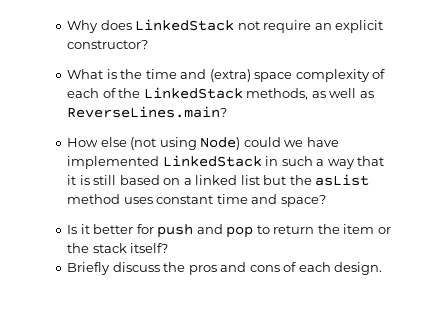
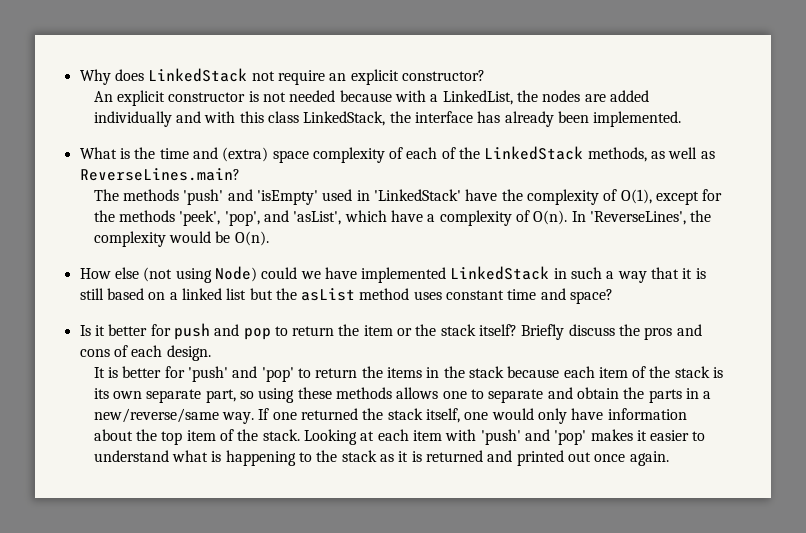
+ An explicit constructor is not needed because with a LinkedList, the nodes are added individually and with this class LinkedStack, the interface has already been implemented.
+ The methods 'push' and 'isEmpty' used in 'LinkedStack' have the complexity of O(1), except for the methods 'peek', 'pop', and 'asList', which have a complexity of O(n). In 'ReverseLines', the complexity would be O(n).
- Is it better for push and pop to return the item or the stack itself?
- Briefly discuss the pros and cons of each design.
+ Is it better for push and pop to return the item or the stack itself? Briefly discuss the pros and cons of each design.
+ It is better for 'push' and 'pop' to return the items in the stack because each item of the stack is its own separate part, so using these methods allows one to separate and obtain the parts in a new/reverse/same way. If one returned the stack itself, one would only have information about the top item of the stack. Looking at each item with 'push' and 'pop' makes it easier to understand what is happening to the stack as it is returned and printed out once again.

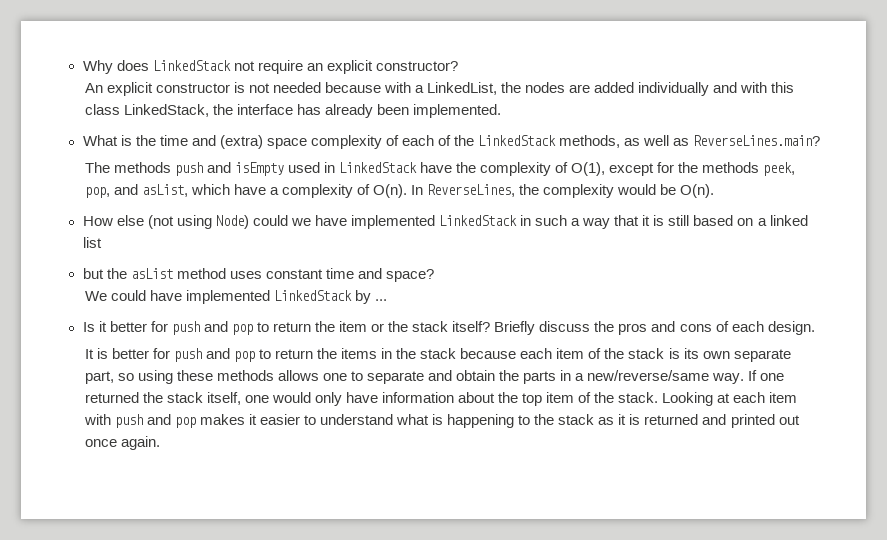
- The methods 'push' and 'isEmpty' used in 'LinkedStack' have the complexity of O(1), except for the methods 'peek', 'pop', and 'asList', which have a complexity of O(n).
+ The methods push and isEmpty used in LinkedStack have the complexity of O(1), except for the methods peek, pop, and asList, which have a complexity of O(n).
- In 'ReverseLines', the complexity would be O(n).
+ In ReverseLines, the complexity would be O(n).
- How else (not using Node) could we have implemented LinkedStack in such a way that it is still based on a linked list but the asList method uses constant time and space?
+ How else (not using Node) could we have implemented LinkedStack in such a way that it is still based on a linked list
+ but the asList method uses constant time and space?
+ We could have implemented LinkedStack by ...
- It is better for 'push' and 'pop' to return the items in the stack because each item of the stack is its own separate part, so using these methods allows one to separate and obtain the parts in a new/reverse/same way.
+ It is better for push and pop to return the items in the stack because each item of the stack is its own separate part, so using these methods allows one to separate and obtain the parts in a new/reverse/same way.
- Looking at each item with 'push' and 'pop' makes it easier to understand what is happening to the stack as it is returned and printed out once again.
+ Looking at each item with push and pop makes it easier to understand what is happening to the stack as it is returned and printed out once again.

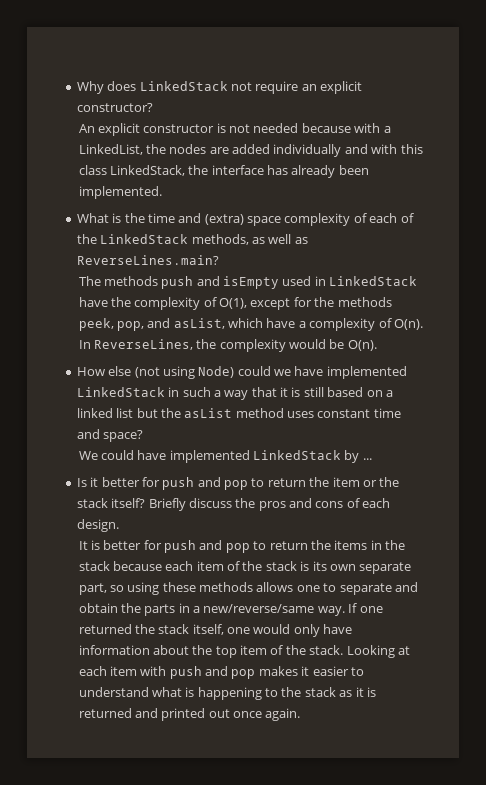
- How else (not using Node) could we have implemented LinkedStack in such a way that it is still based on a linked list
- but the asList method uses constant time and space?
+ How else (not using Node) could we have implemented LinkedStack in such a way that it is still based on a linked list but the asList method uses constant time and space?

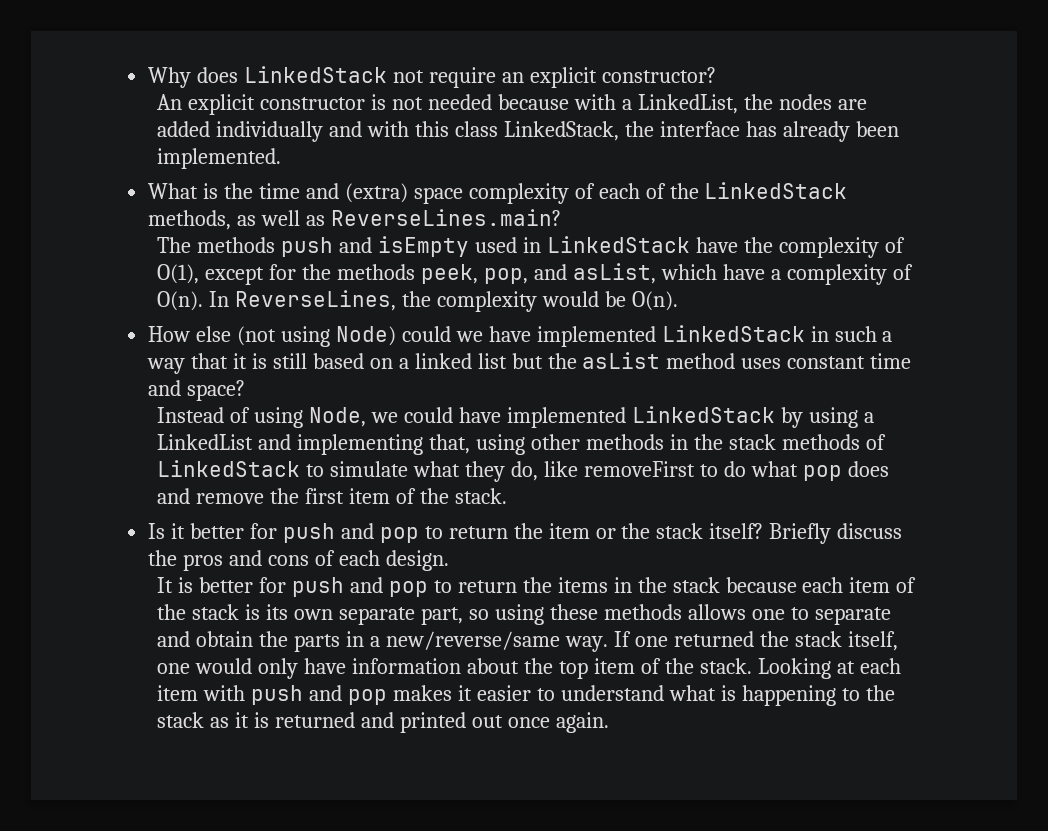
- We could have implemented LinkedStack by ...
+ Instead of using Node, we could have implemented LinkedStack by using a LinkedList and implementing that, using other methods in the stack methods of LinkedStack to simulate what they do, like removeFirst to do what pop does and remove the first item of the stack.

